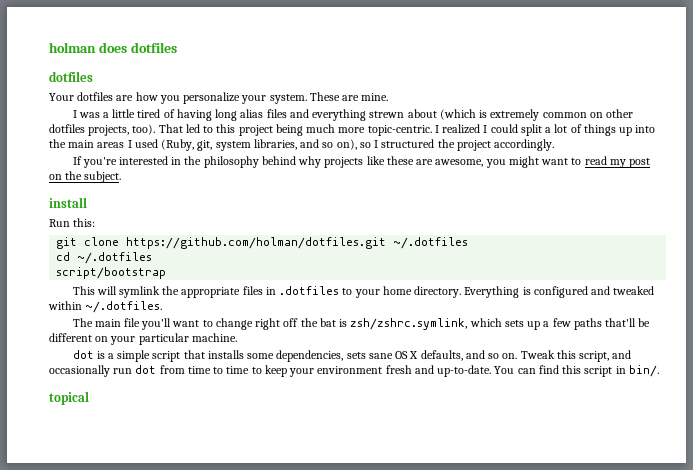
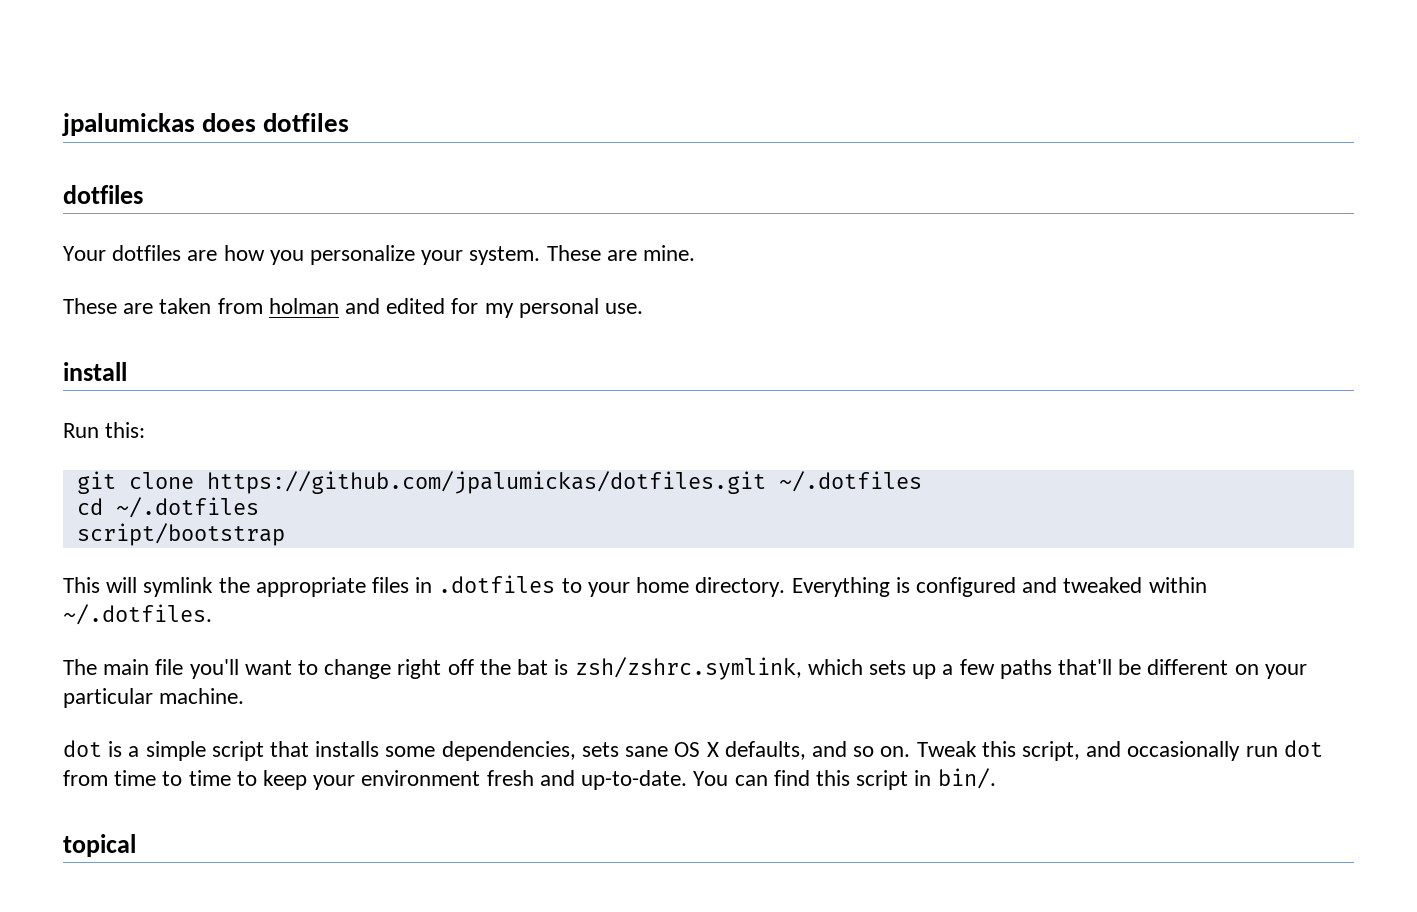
- holman does dotfiles
+ jpalumickas does dotfiles
- I was a little tired of having long alias files and everything strewn about (which is extremely common on other dotfiles projects, too). That led to this project being much more topic-centric. I realized I could split a lot of things up into the main areas I used (Ruby, git, system libraries, and so on), so I structured the project accordingly.
- If you're interested in the philosophy behind why projects like these are awesome, you might want to read my post on the subject.
+ These are taken from holman and edited for my personal use.
- git clone https://github.com/holman/dotfiles.git ~/.dotfiles
+ git clone https://github.com/jpalumickas/dotfiles.git ~/.dotfiles

